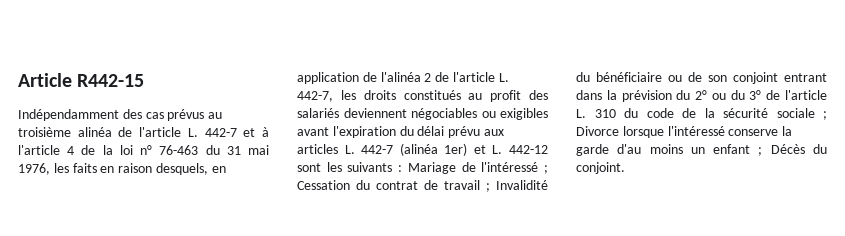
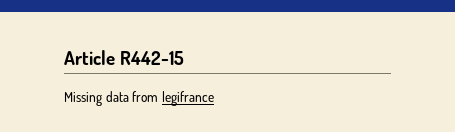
- Indépendamment des cas prévus au troisième alinéa de l'article L. 442-7 et à l'article 4 de la loi n° 76-463 du 31 mai 1976, les faits en raison desquels, en application de l'alinéa 2 de l'article L. 442-7, les droits constitués au profit des salariés deviennent négociables ou exigibles avant l'expiration du délai prévu aux articles L. 442-7 (alinéa 1er) et L. 442-12 sont les suivants : Mariage de l'intéressé ; Cessation du contrat de travail ; Invalidité du bénéficiaire ou de son conjoint entrant dans la prévision du 2° ou du 3° de l'article L. 310 du code de la sécurité sociale ; Divorce lorsque l'intéressé conserve la garde d'au moins un enfant ; Décès du conjoint.
+ Missing data from legifrance

